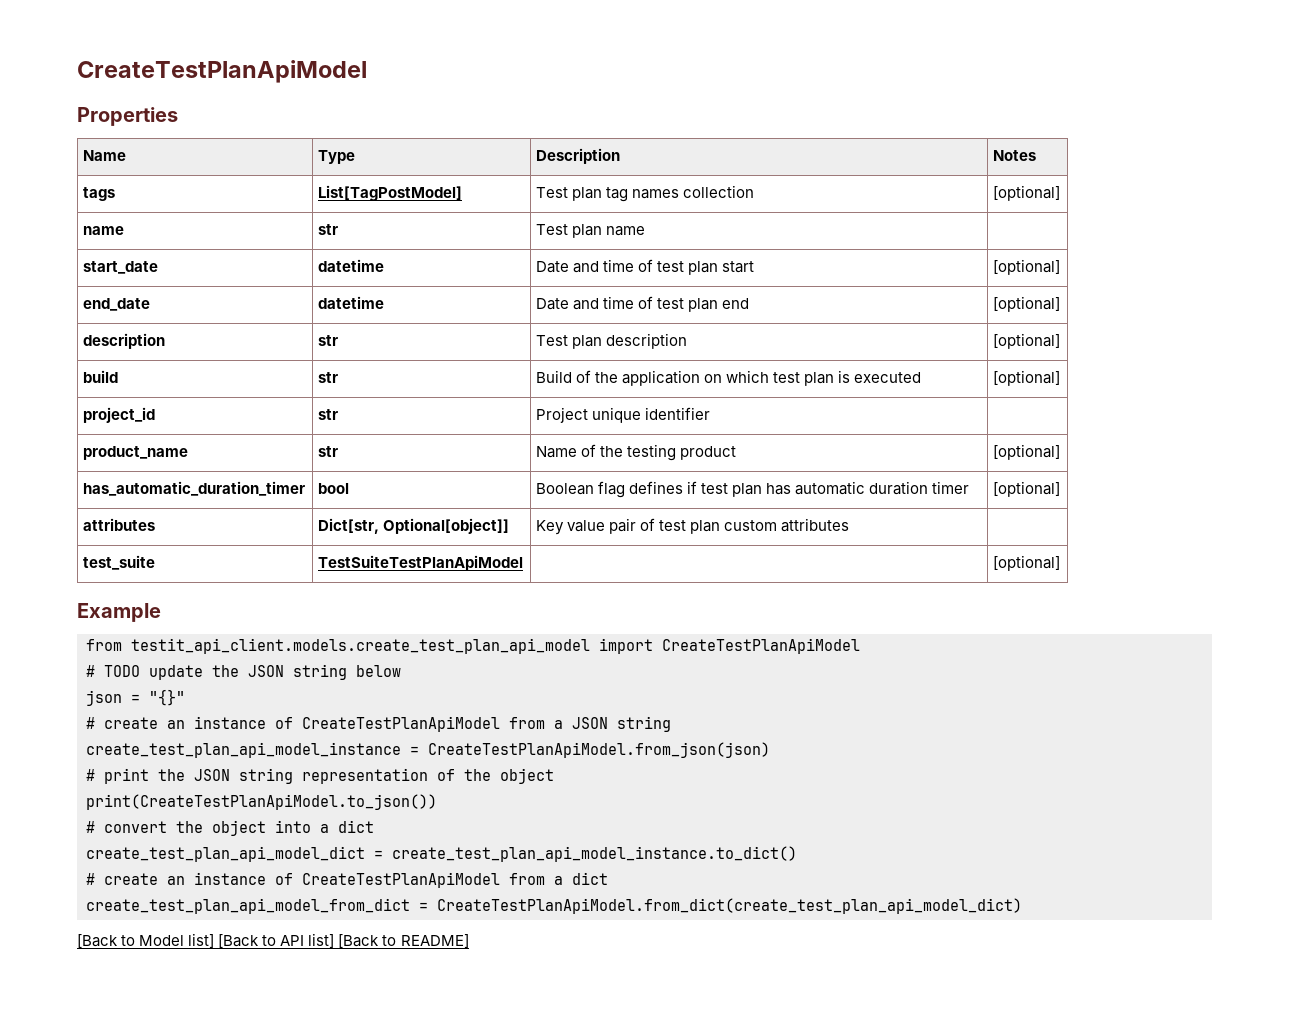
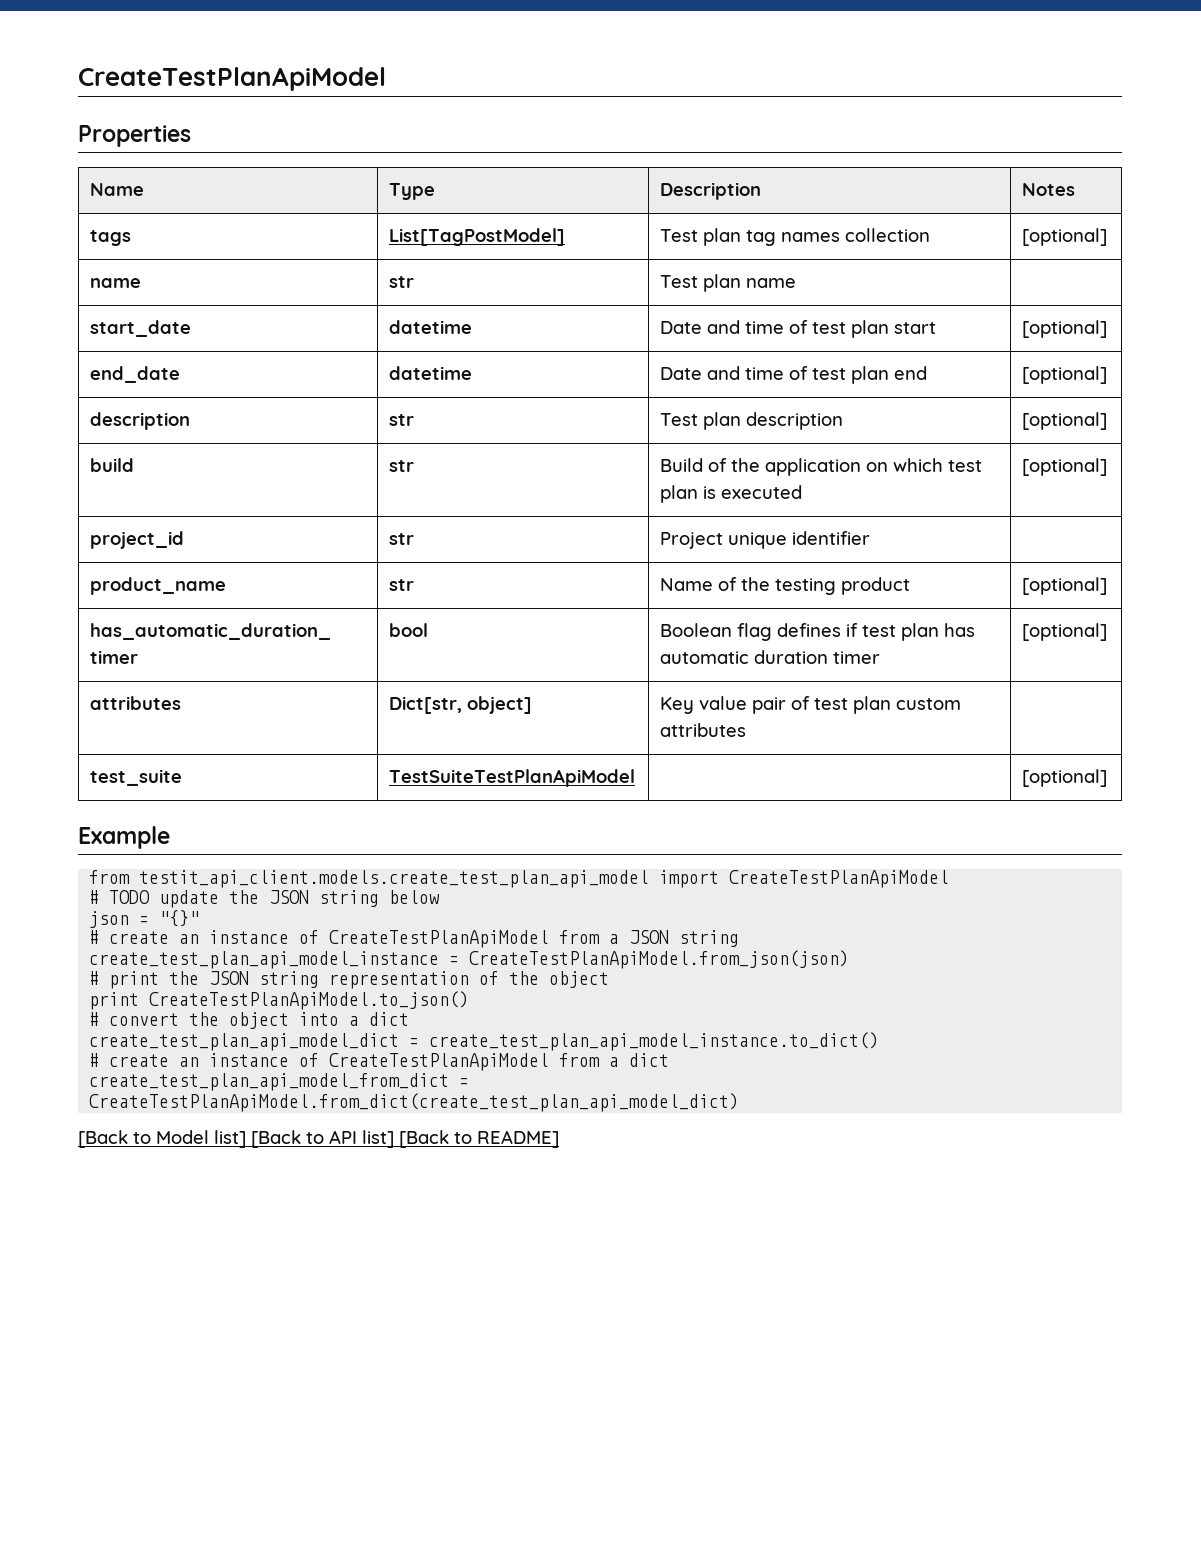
- attributes | Dict[str, Optional[object]] | Key value pair of test plan custom attributes |
+ attributes | Dict[str, object] | Key value pair of test plan custom attributes |
- print(CreateTestPlanApiModel.to_json())
+ print CreateTestPlanApiModel.to_json()

